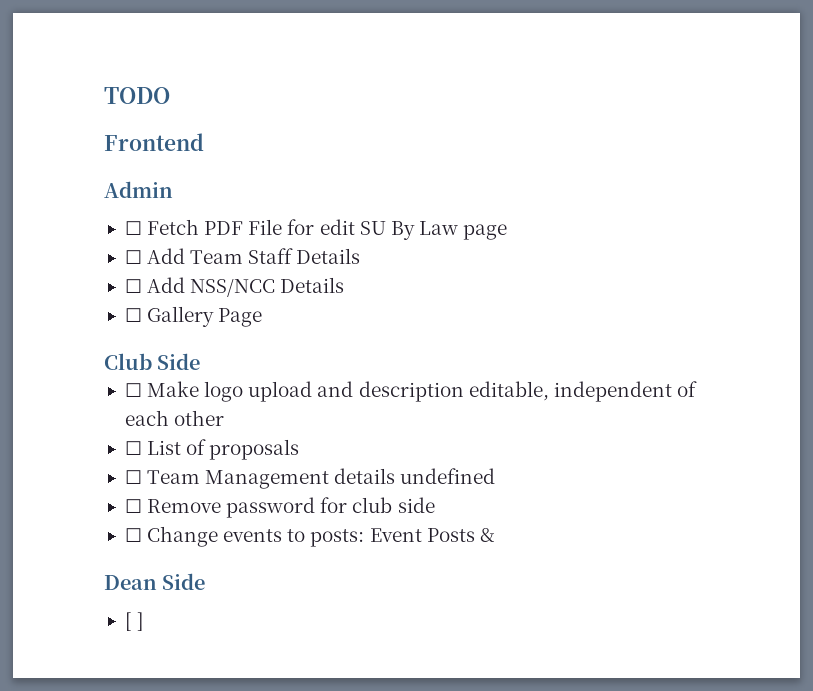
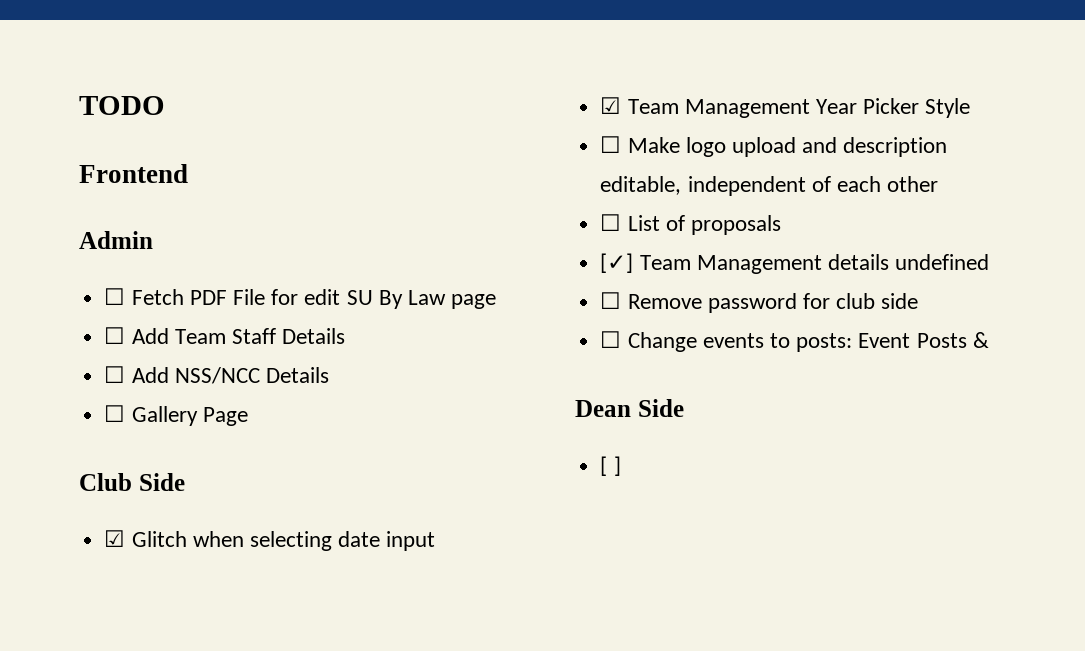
+ ☑ Glitch when selecting date input
+ ☑ Team Management Year Picker Style
- ☐ Team Management details undefined
+ [✓] Team Management details undefined

